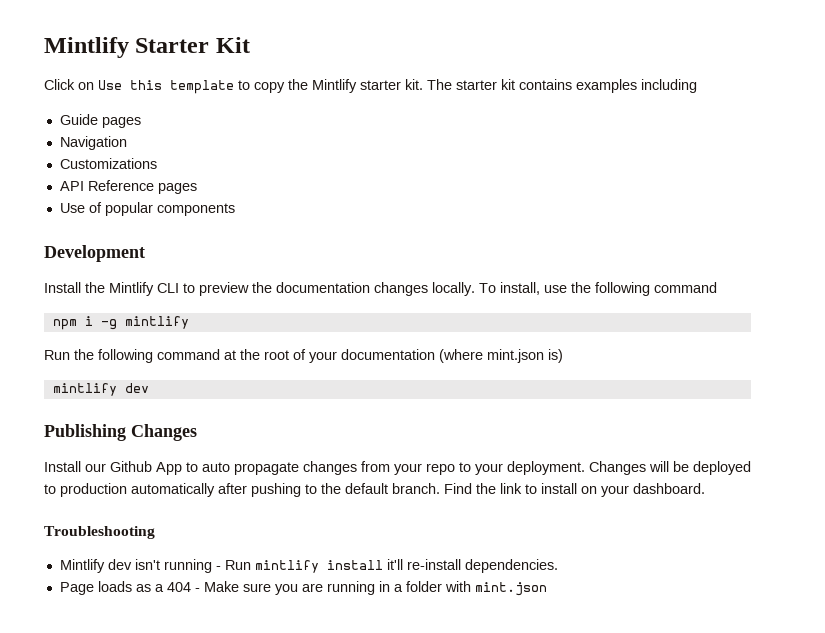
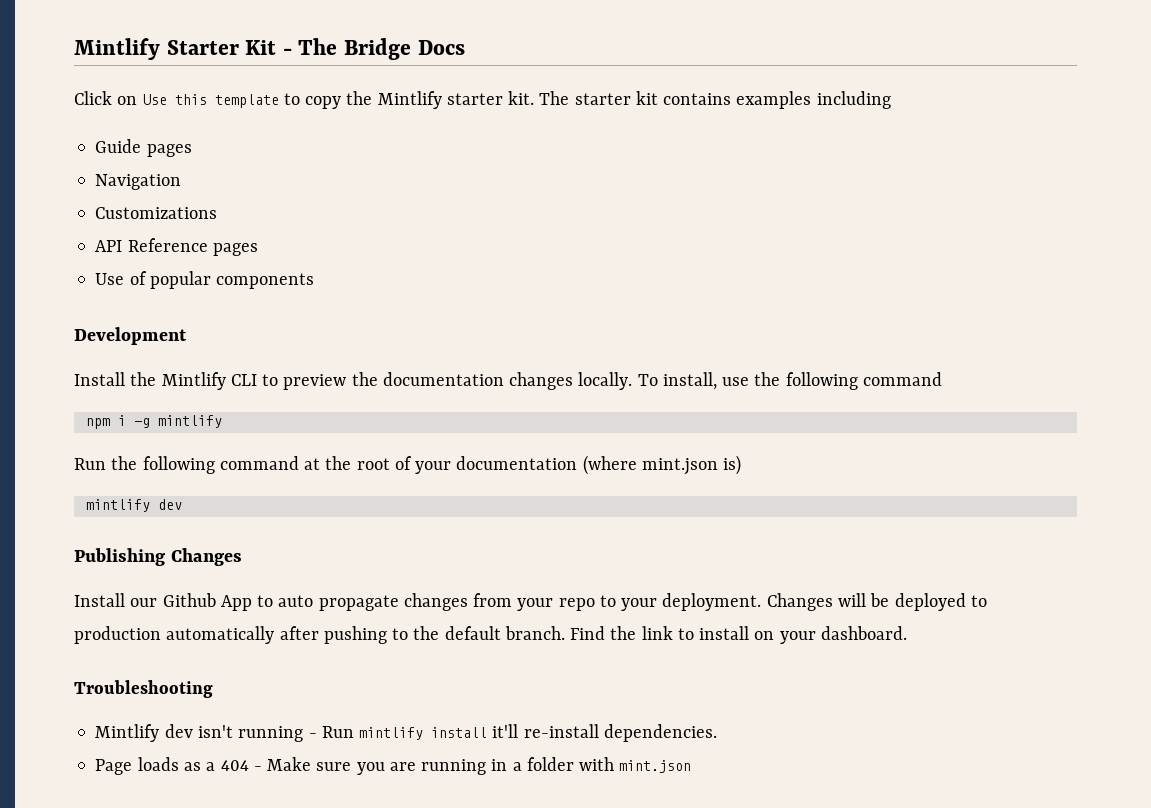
- Mintlify Starter Kit
+ Mintlify Starter Kit - The Bridge Docs

